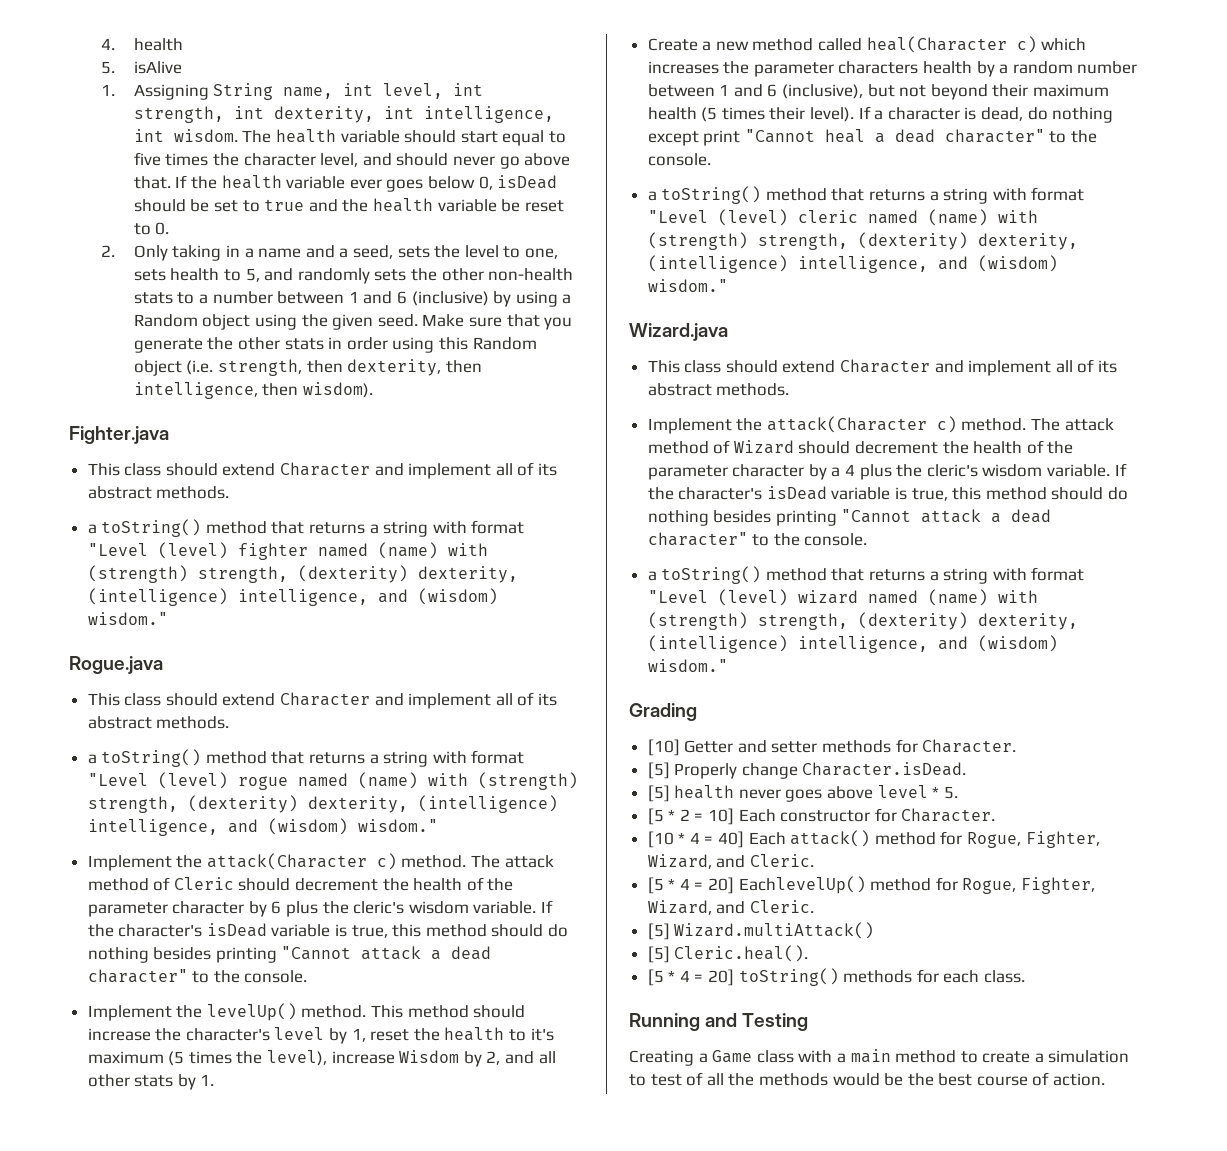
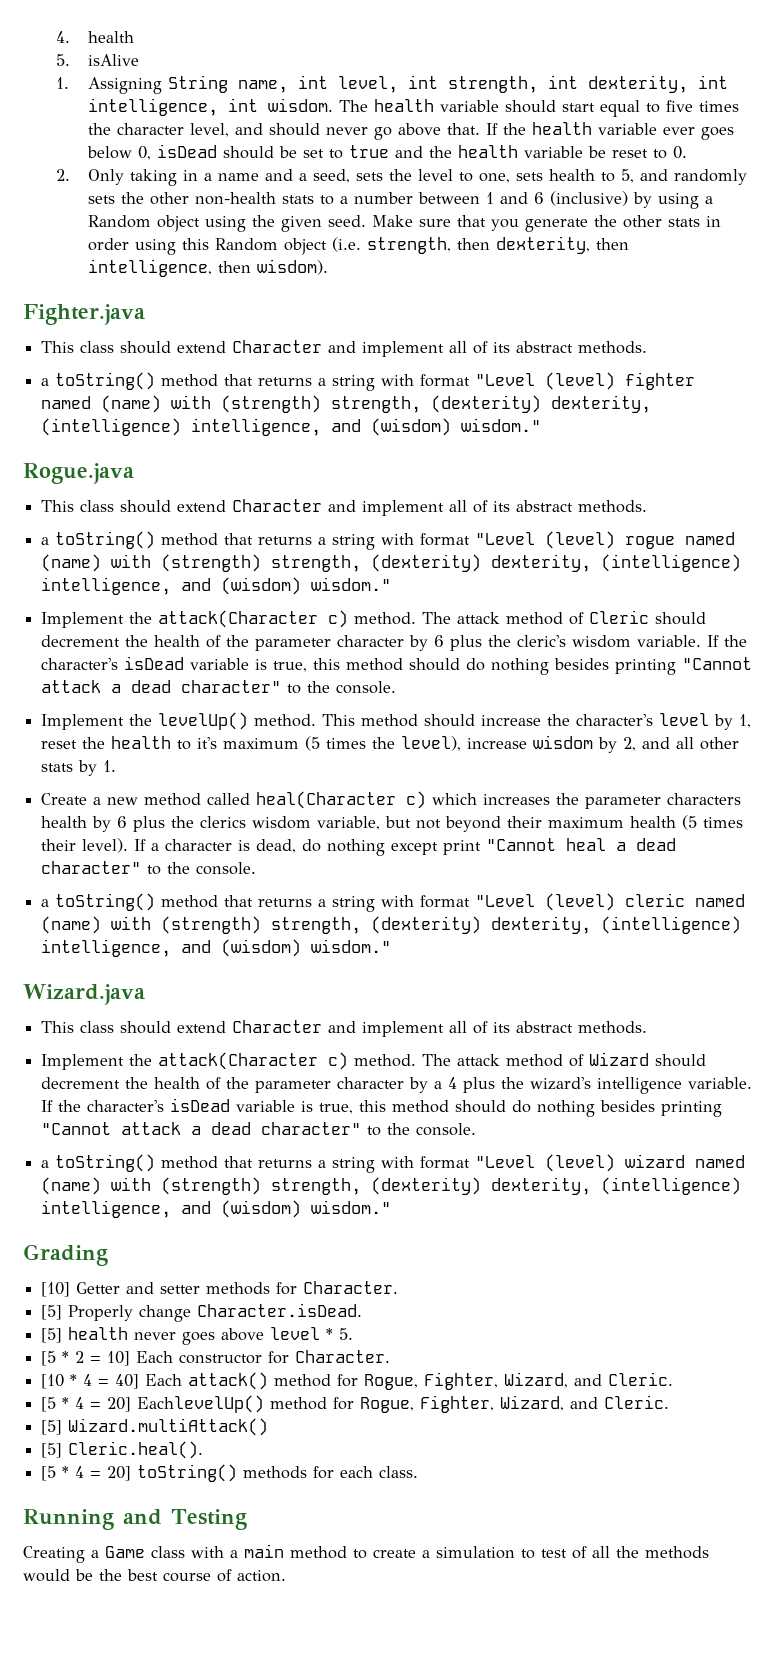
- This method should increase the character's level by 1, reset the health to it's maximum (5 times the level), increase Wisdom by 2, and all other stats by 1.
+ This method should increase the character's level by 1, reset the health to it's maximum (5 times the level), increase wisdom by 2, and all other stats by 1.
- Create a new method called heal(Character c) which increases the parameter characters health by a random number between 1 and 6 (inclusive), but not beyond their maximum health (5 times their level).
+ Create a new method called heal(Character c) which increases the parameter characters health by 6 plus the clerics wisdom variable, but not beyond their maximum health (5 times their level).
- The attack method of Wizard should decrement the health of the parameter character by a 4 plus the cleric's wisdom variable.
+ The attack method of Wizard should decrement the health of the parameter character by a 4 plus the wizard's intelligence variable.

